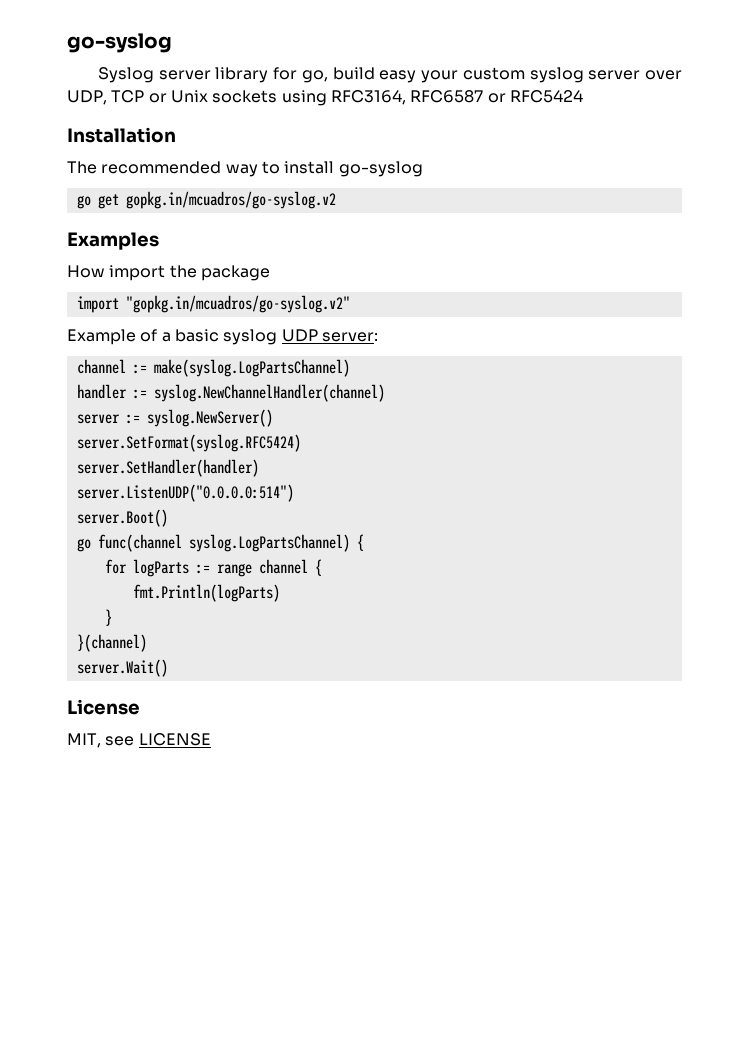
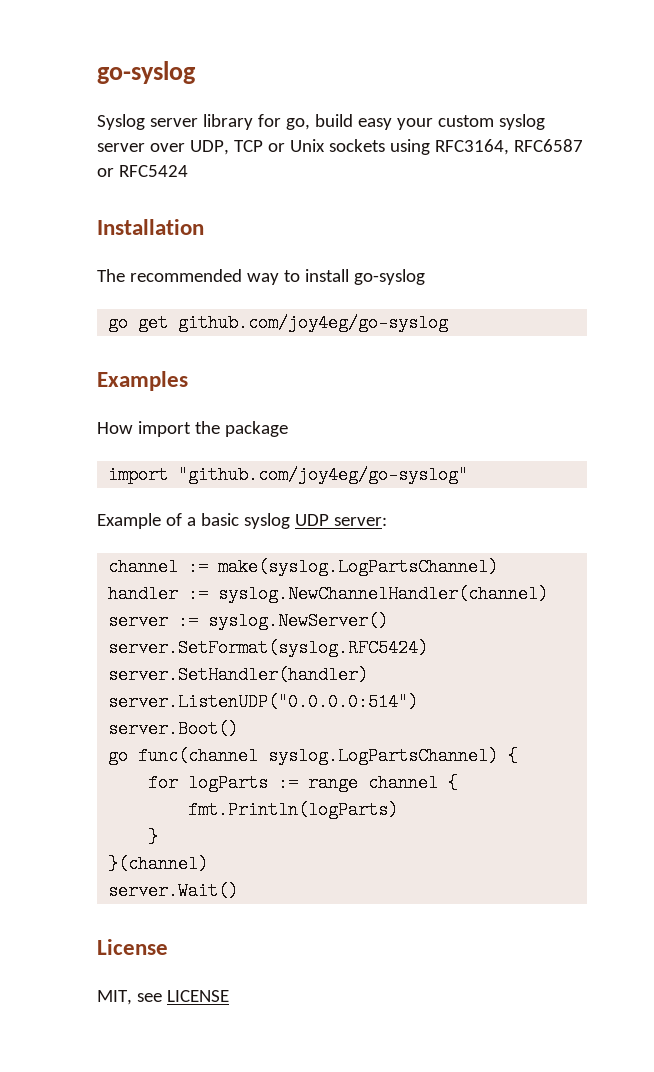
- go get gopkg.in/mcuadros/go-syslog.v2
+ go get github.com/joy4eg/go-syslog
- import "gopkg.in/mcuadros/go-syslog.v2"
+ import "github.com/joy4eg/go-syslog"

